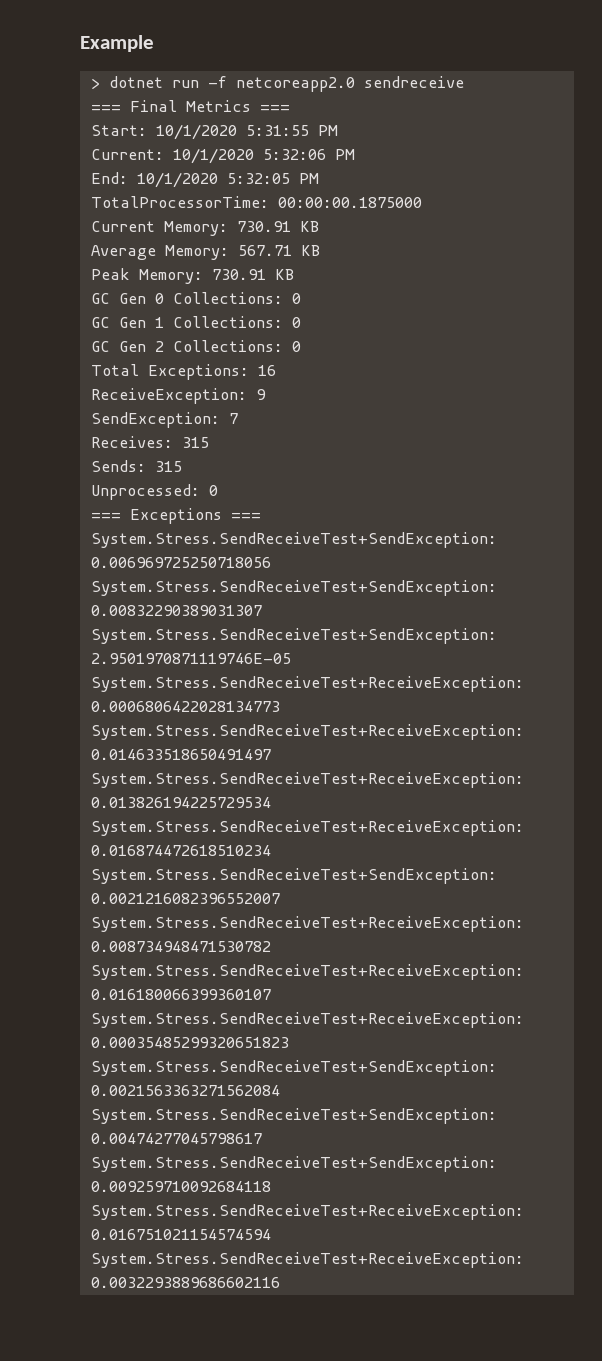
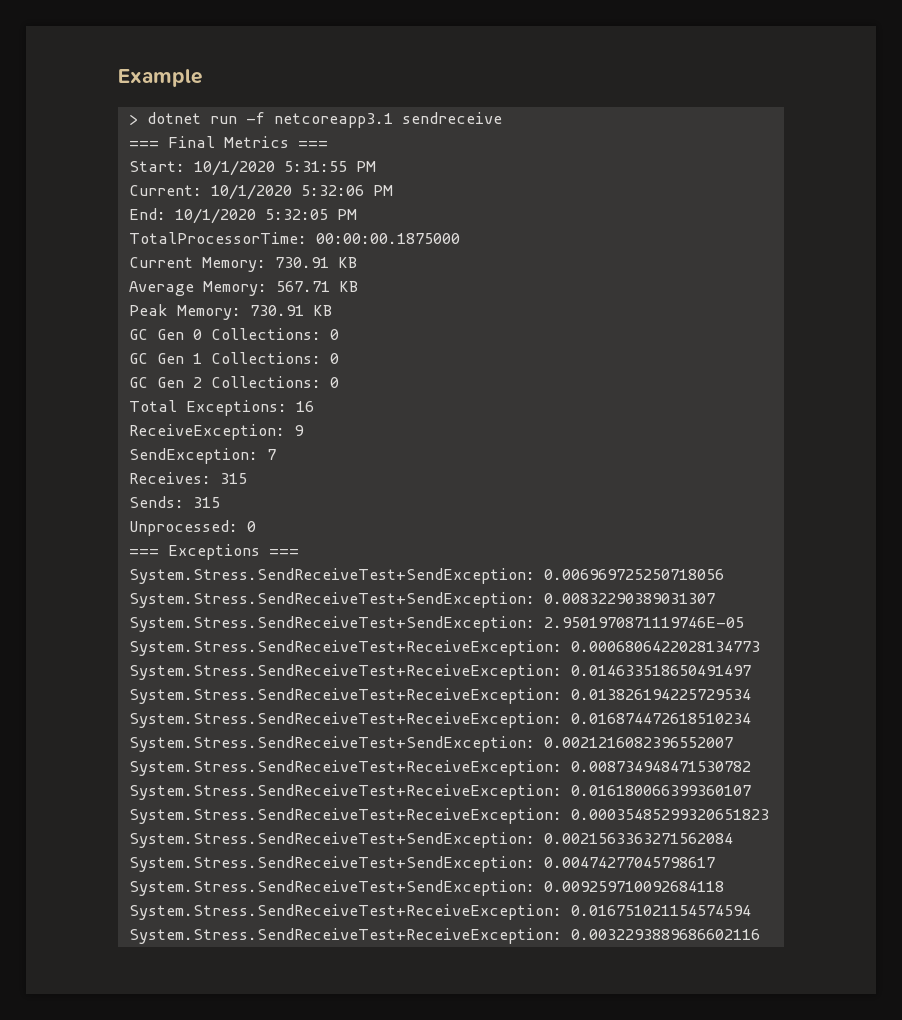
- > dotnet run -f netcoreapp2.0 sendreceive
+ > dotnet run -f netcoreapp3.1 sendreceive

